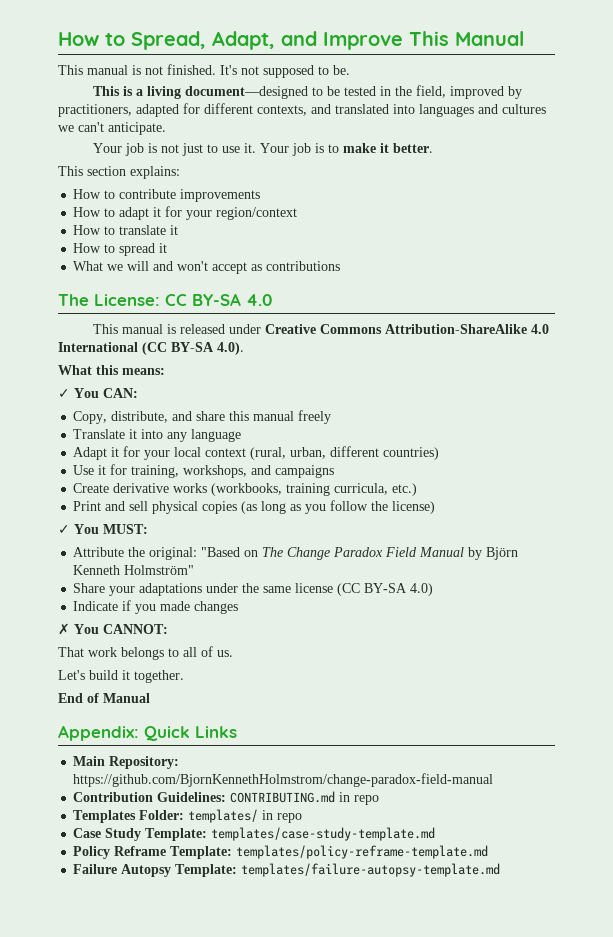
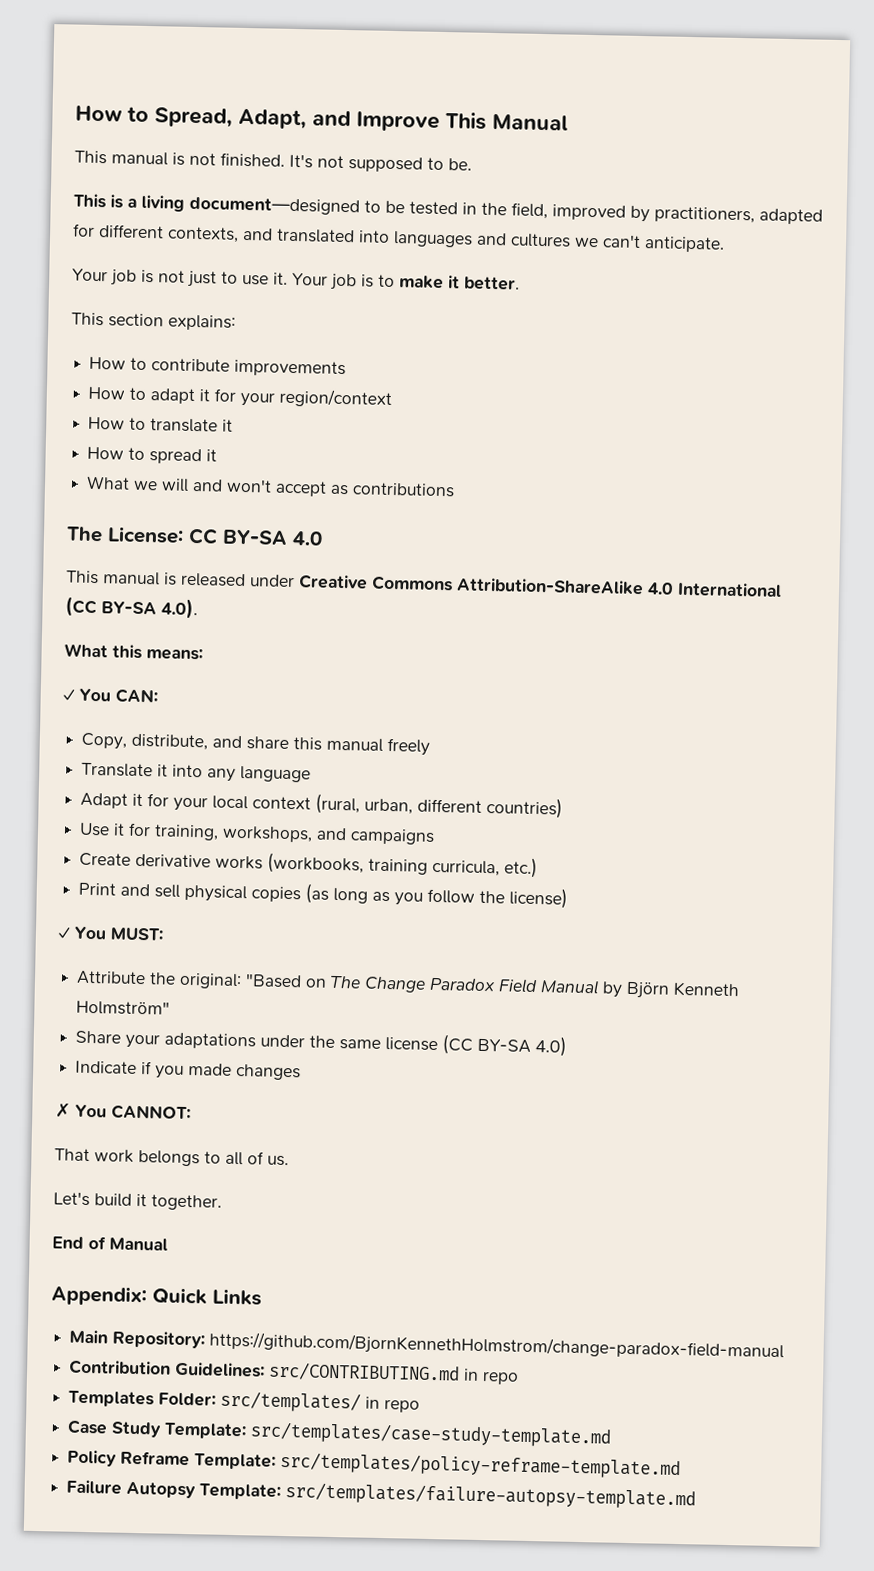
- Contribution Guidelines: CONTRIBUTING.md in repo
+ Contribution Guidelines: src/CONTRIBUTING.md in repo
- Templates Folder: templates/ in repo
+ Templates Folder: src/templates/ in repo
- Case Study Template: templates/case-study-template.md
+ Case Study Template: src/templates/case-study-template.md
- Policy Reframe Template: templates/policy-reframe-template.md
+ Policy Reframe Template: src/templates/policy-reframe-template.md
- Failure Autopsy Template: templates/failure-autopsy-template.md
+ Failure Autopsy Template: src/templates/failure-autopsy-template.md

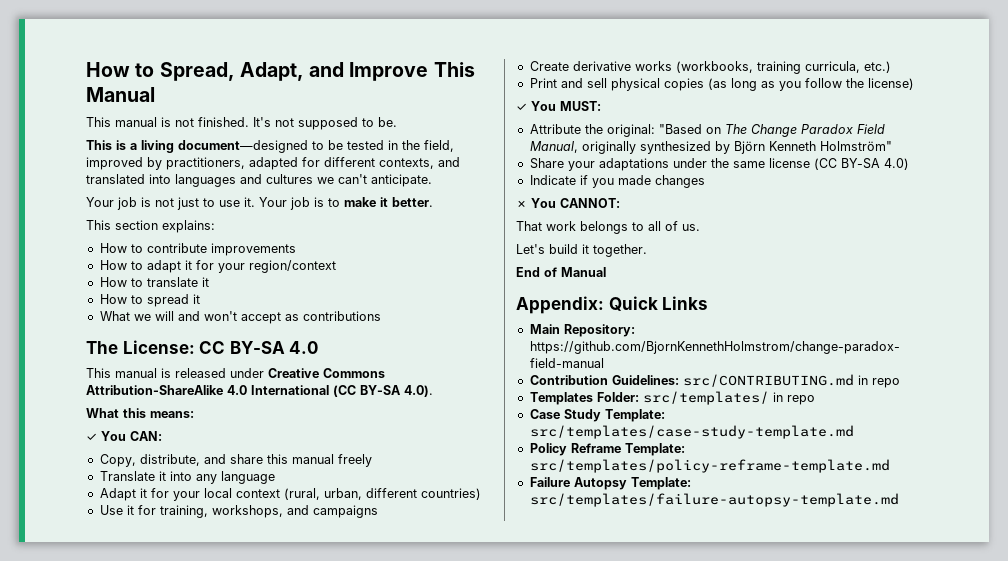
- Attribute the original: "Based on The Change Paradox Field Manual by Björn Kenneth Holmström"
+ Attribute the original: "Based on The Change Paradox Field Manual, originally synthesized by Björn Kenneth Holmström"

